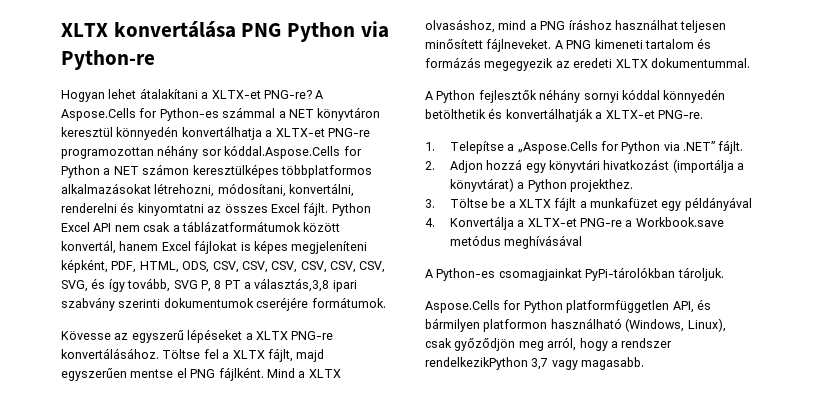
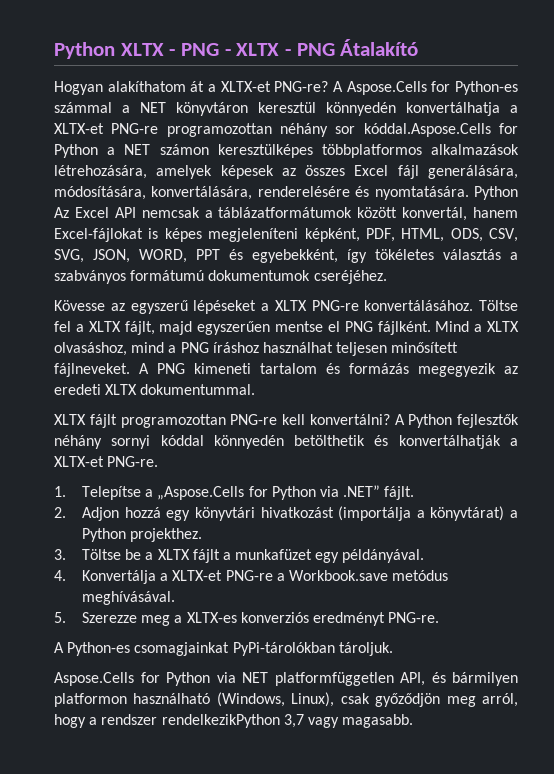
- XLTX konvertálása PNG Python via Python-re
+ Python XLTX - PNG - XLTX - PNG Átalakító
- Hogyan lehet átalakítani a XLTX-et PNG-re?
+ Hogyan alakíthatom át a XLTX-et PNG-re?
- A Aspose.Cells for Python-es számmal a NET könyvtáron keresztül könnyedén konvertálhatja a XLTX-et PNG-re programozottan néhány sor kóddal.Aspose.Cells for Python a NET számon keresztülképes többplatformos alkalmazásokat létrehozni, módosítani, konvertálni, renderelni és kinyomtatni az összes Excel fájlt. Python Excel API nem csak a táblázatformátumok között konvertál, hanem Excel fájlokat is képes megjeleníteni képként, PDF, HTML, ODS, CSV, CSV, CSV, CSV, CSV, CSV, SVG, és így tovább, SVG P, 8 PT a választás,3,8 ipari szabvány szerinti dokumentumok cseréjére formátumok.
+ A Aspose.Cells for Python-es számmal a NET könyvtáron keresztül könnyedén konvertálhatja a XLTX-et PNG-re programozottan néhány sor kóddal.Aspose.Cells for Python a NET számon keresztülképes többplatformos alkalmazások létrehozására, amelyek képesek az összes Excel fájl generálására, módosítására, konvertálására, renderelésére és nyomtatására. Python Az Excel API nemcsak a táblázatformátumok között konvertál, hanem Excel-fájlokat is képes megjeleníteni képként, PDF, HTML, ODS, CSV, SVG, JSON, WORD, PPT és egyebekként, így tökéletes választás a szabványos formátumú dokumentumok cseréjéhez.
+ XLTX fájlt programozottan PNG-re kell konvertálni?
- 3. Töltse be a XLTX fájlt a munkafüzet egy példányával
+ 3. Töltse be a XLTX fájlt a munkafüzet egy példányával.
- 4. Konvertálja a XLTX-et PNG-re a Workbook.save metódus meghívásával
+ 4. Konvertálja a XLTX-et PNG-re a Workbook.save metódus meghívásával.
+ 5. Szerezze meg a XLTX-es konverziós eredményt PNG-re.
- Aspose.Cells for Python platformfüggetlen API, és bármilyen platformon használható (Windows, Linux), csak győződjön meg arról, hogy a rendszer rendelkezikPython 3,7 vagy magasabb.
+ Aspose.Cells for Python via NET platformfüggetlen API, és bármilyen platformon használható (Windows, Linux), csak győződjön meg arról, hogy a rendszer rendelkezikPython 3,7 vagy magasabb.

